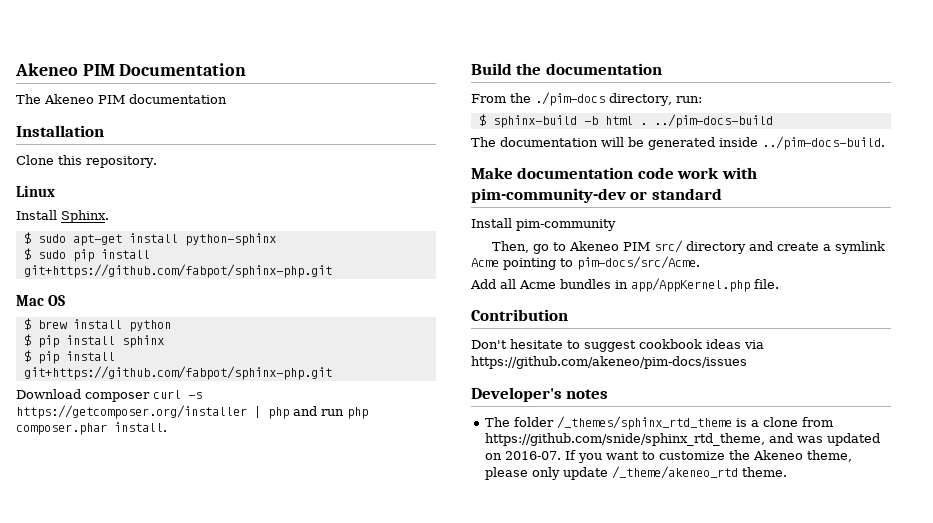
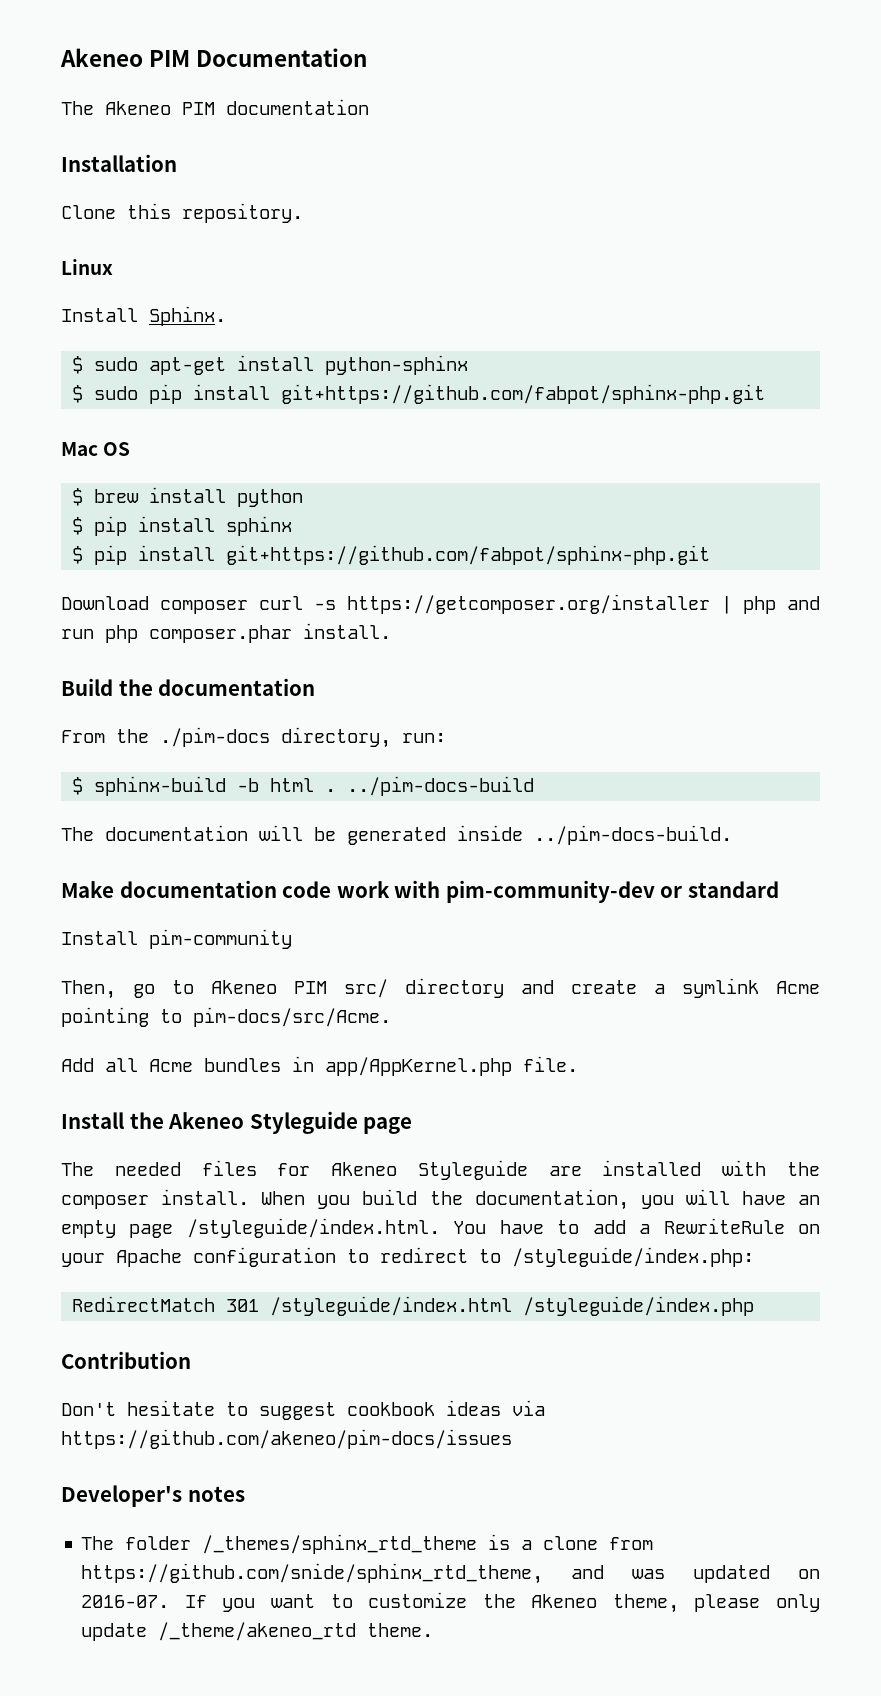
+ Install the Akeneo Styleguide page
+ The needed files for Akeneo Styleguide are installed with the composer install. When you build the documentation, you will have an empty page /styleguide/index.html. You have to add a RewriteRule on your Apache configuration to redirect to /styleguide/index.php:
+ RedirectMatch 301 /styleguide/index.html /styleguide/index.php

